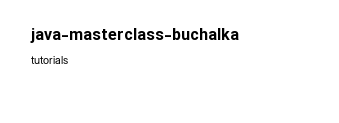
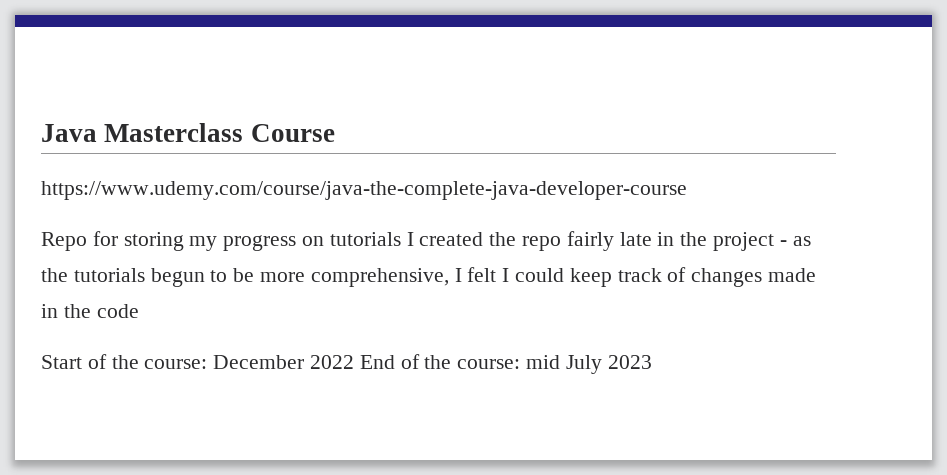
- java-masterclass-buchalka
- tutorials
+ Java Masterclass Course
+ https://www.udemy.com/course/java-the-complete-java-developer-course
+ Repo for storing my progress on tutorials I created the repo fairly late in the project - as the tutorials begun to be more comprehensive, I felt I could keep track of changes made in the code
+ Start of the course: December 2022 End of the course: mid July 2023

